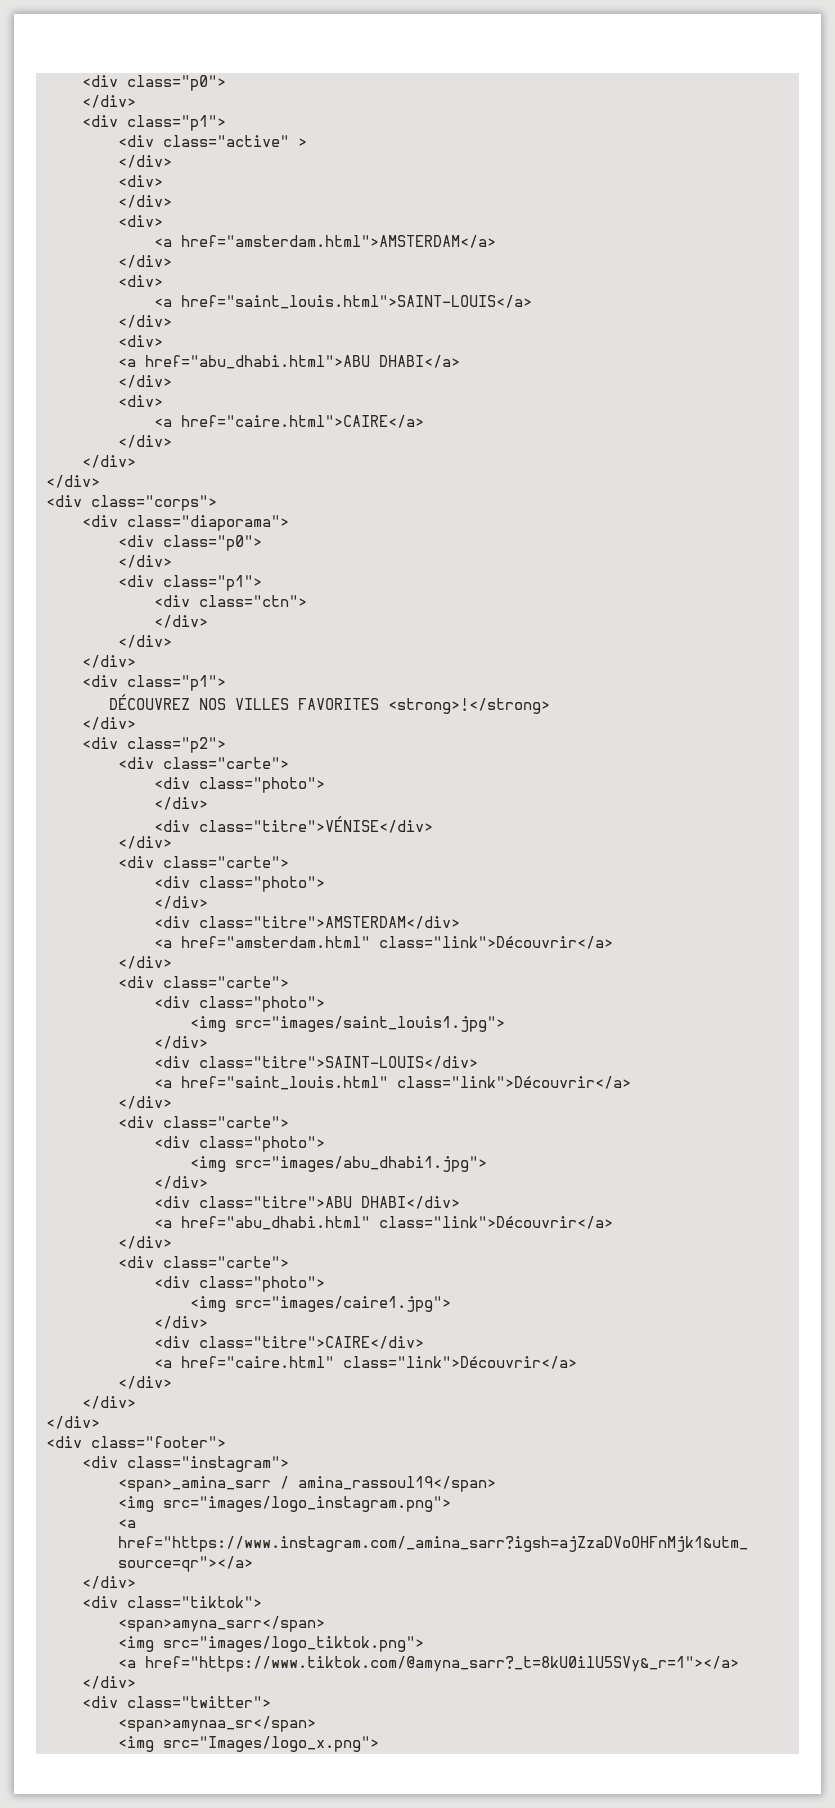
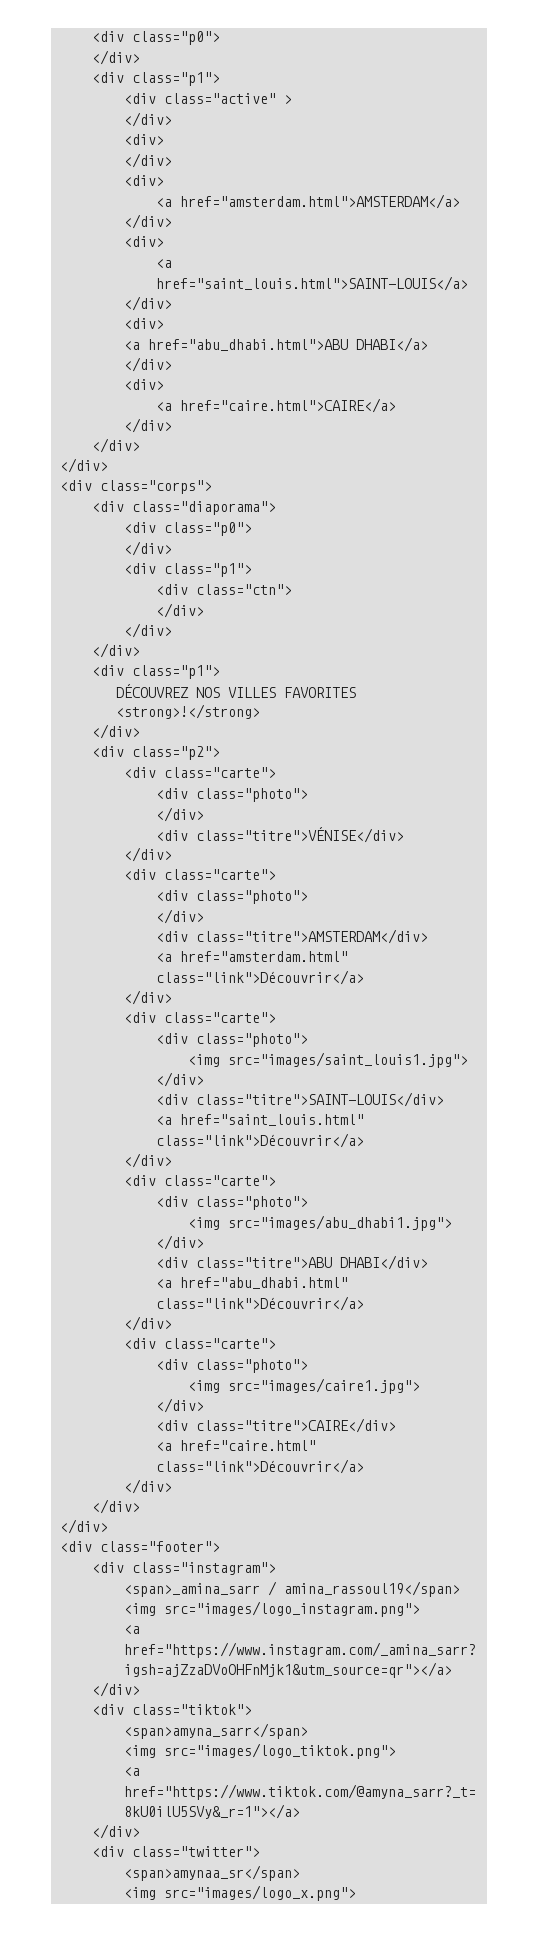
- <img src="Images/logo_x.png">
+ <img src="images/logo_x.png">

